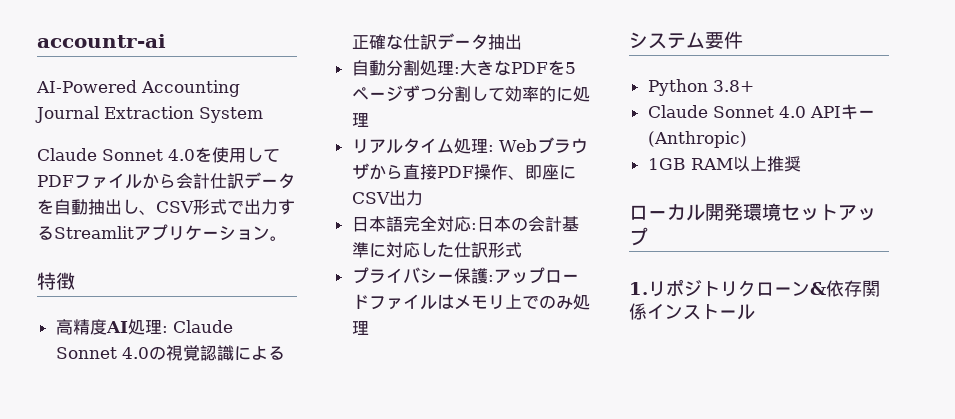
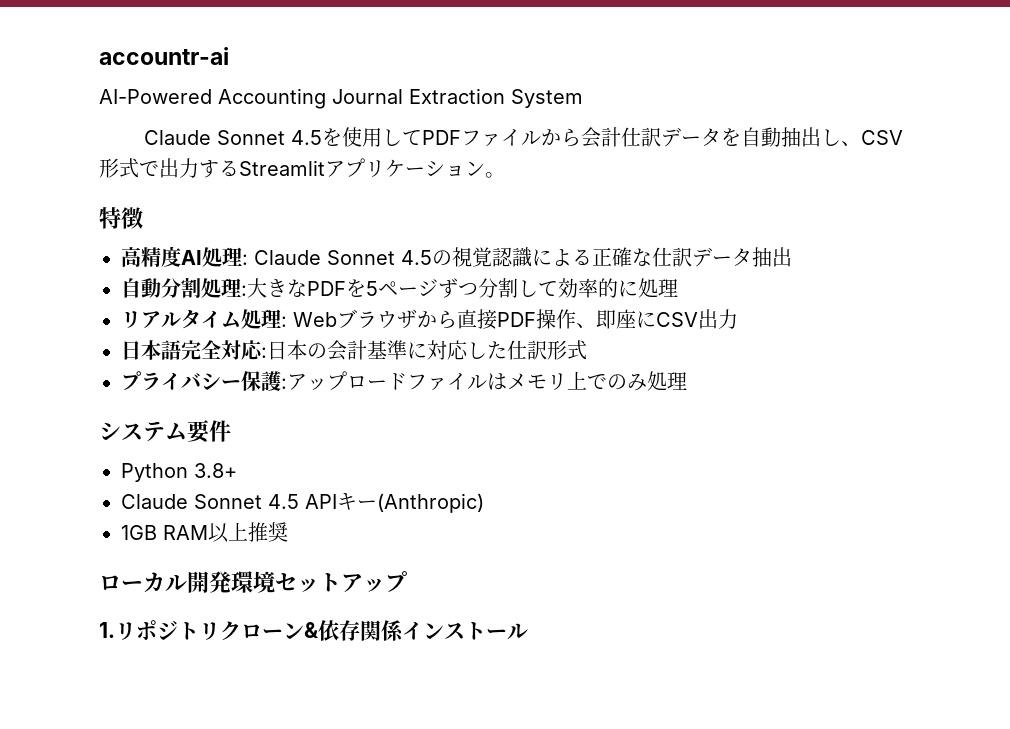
- Claude Sonnet 4.0を使用してPDFファイルから会計仕訳データを自動抽出し、CSV形式で出力するStreamlitアプリケーション。
+ Claude Sonnet 4.5を使用してPDFファイルから会計仕訳データを自動抽出し、CSV形式で出力するStreamlitアプリケーション。
- 高精度AI処理: Claude Sonnet 4.0の視覚認識による正確な仕訳データ抽出
+ 高精度AI処理: Claude Sonnet 4.5の視覚認識による正確な仕訳データ抽出
- Claude Sonnet 4.0 APIキー(Anthropic)
+ Claude Sonnet 4.5 APIキー(Anthropic)

